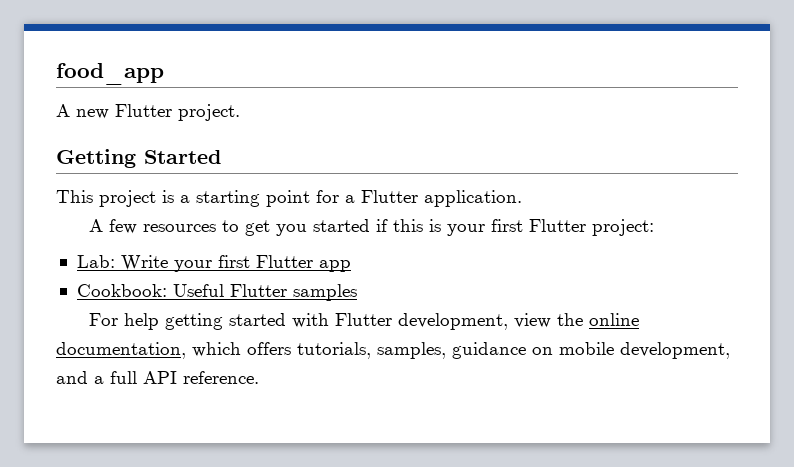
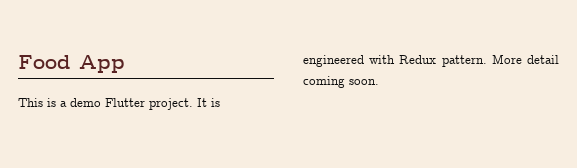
- food_app
- A new Flutter project.
- Getting Started
- This project is a starting point for a Flutter application.
- A few resources to get you started if this is your first Flutter project:
- Lab: Write your first Flutter app
- Cookbook: Useful Flutter samples
- For help getting started with Flutter development, view the online documentation, which offers tutorials, samples, guidance on mobile development, and a full API reference.
+ Food App
+ This is a demo Flutter project. It is engineered with Redux pattern. More detail coming soon.

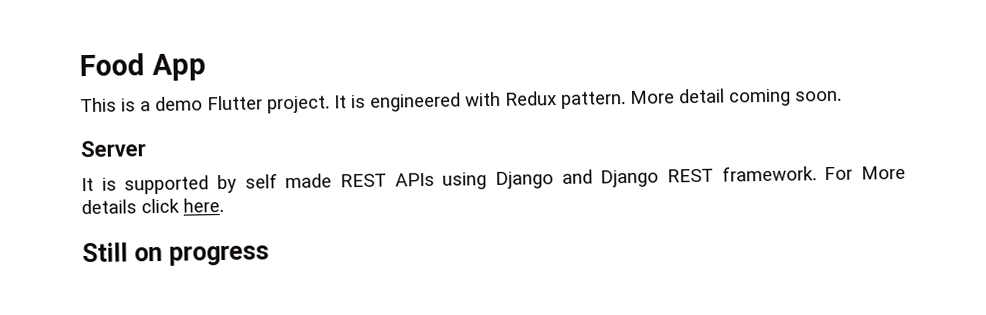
+ Server
+ It is supported by self made REST APIs using Django and Django REST framework. For More details click here.
+ Still on progress

